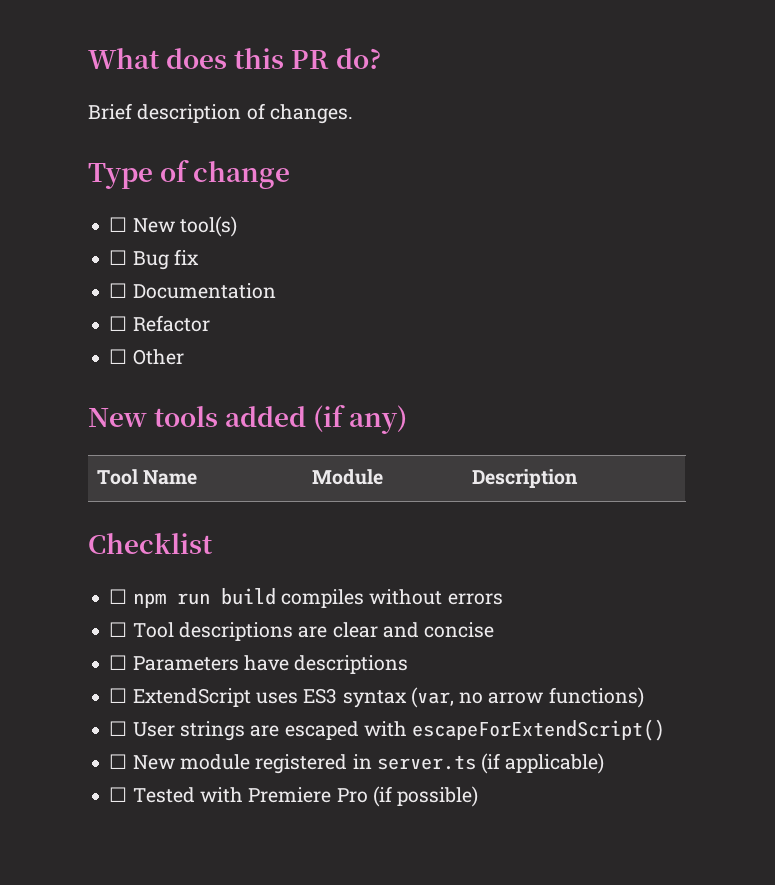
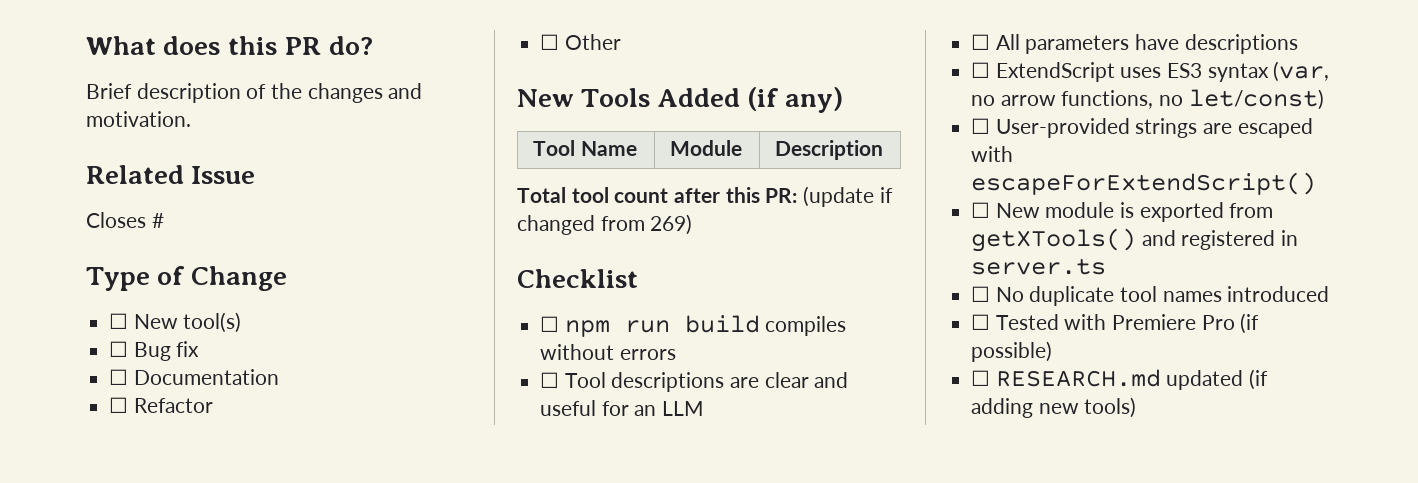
- Brief description of changes.
+ Brief description of the changes and motivation.
+ Related Issue
+ Closes #
- Type of change
+ Type of Change
- New tools added (if any)
+ New Tools Added (if any)
+ Total tool count after this PR: (update if changed from 269)
- ☐ Tool descriptions are clear and concise
- ☐ Parameters have descriptions
+ ☐ Tool descriptions are clear and useful for an LLM
+ ☐ All parameters have descriptions
- ☐ ExtendScript uses ES3 syntax (var, no arrow functions)
- ☐ User strings are escaped with escapeForExtendScript()
+ ☐ ExtendScript uses ES3 syntax (var, no arrow functions, no let/const)
+ ☐ User-provided strings are escaped with escapeForExtendScript()
- ☐ New module registered in server.ts (if applicable)
+ ☐ New module is exported from getXTools() and registered in server.ts
+ ☐ No duplicate tool names introduced
+ ☐ RESEARCH.md updated (if adding new tools)

